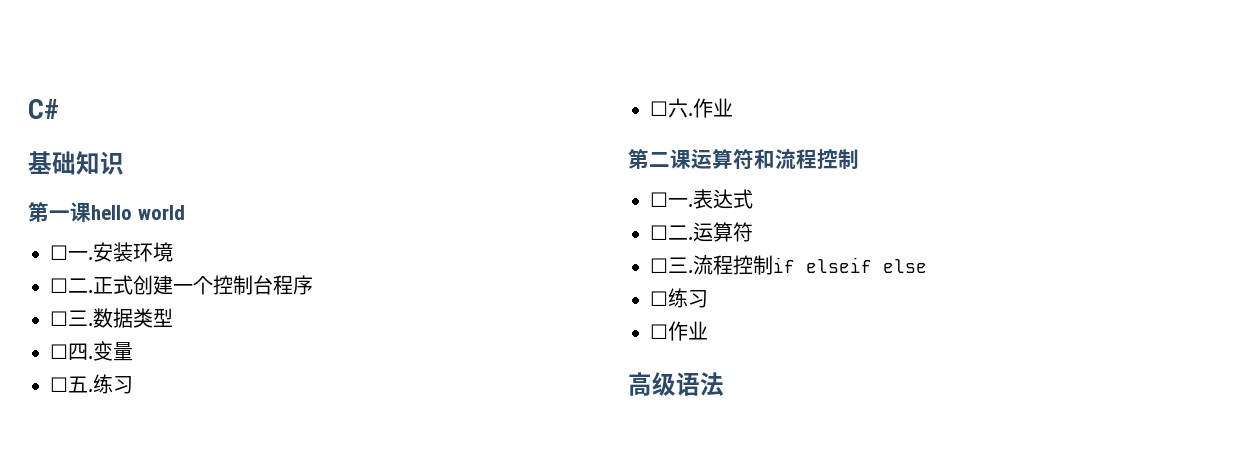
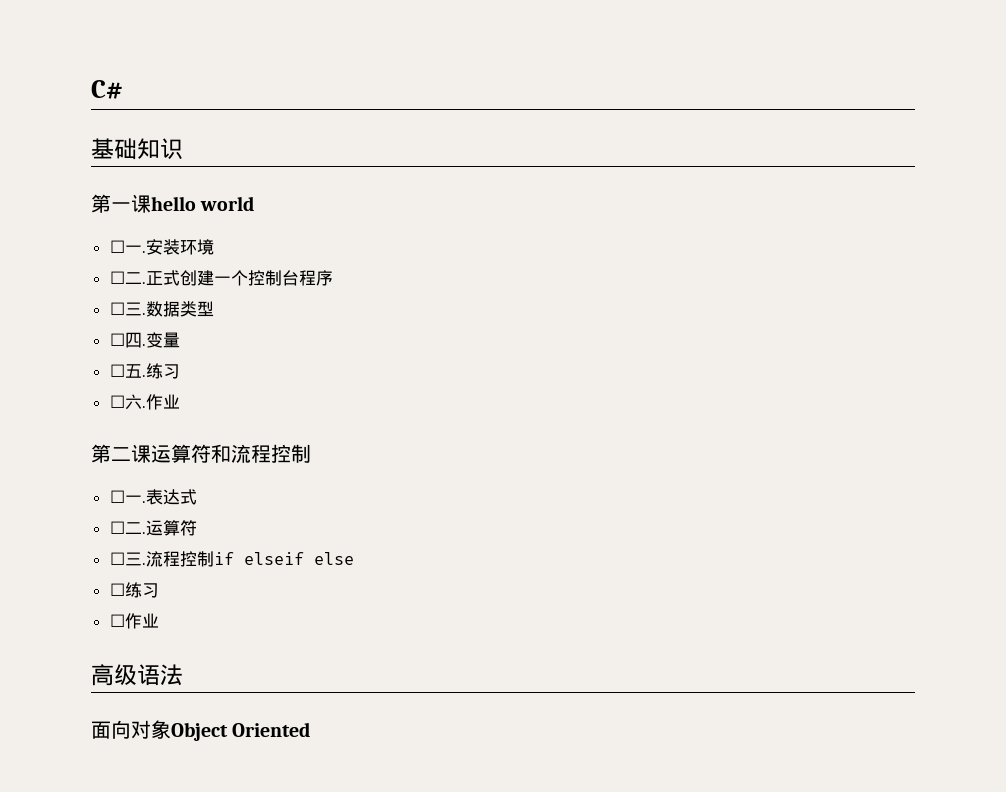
+ 面向对象Object Oriented

